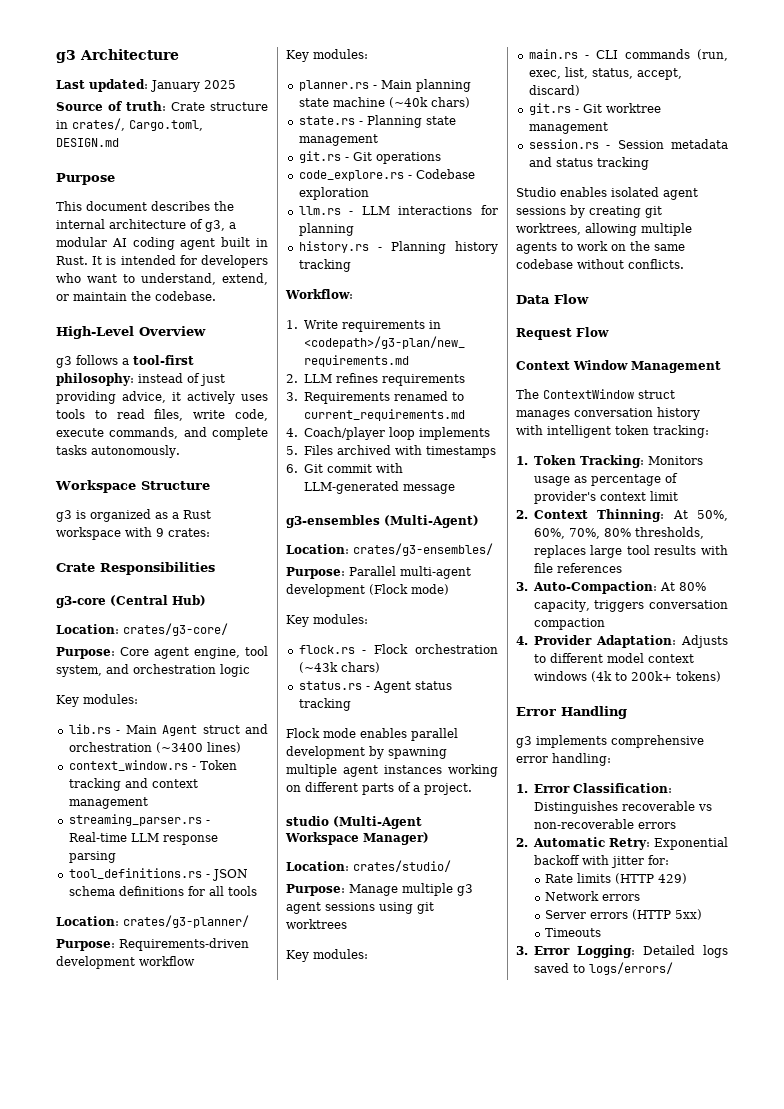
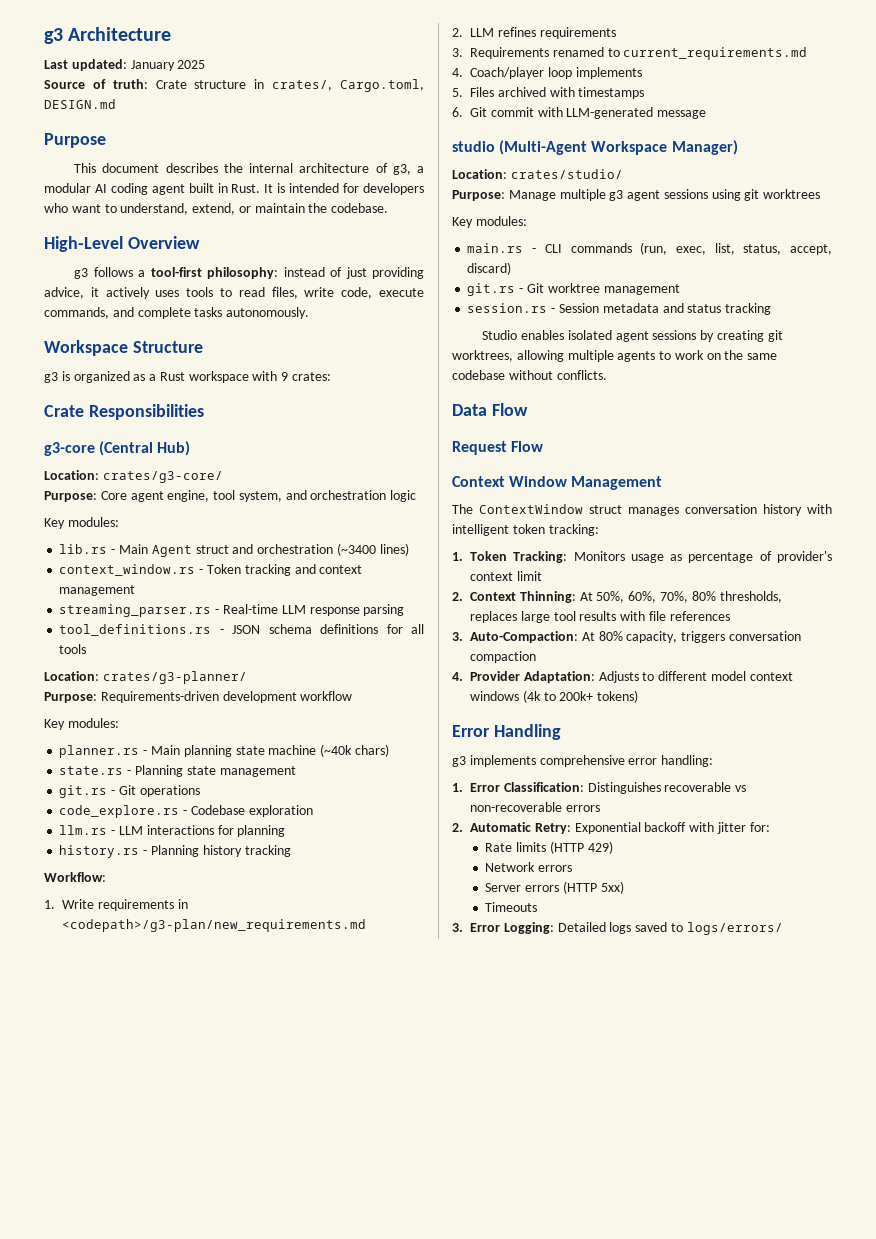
- g3-ensembles (Multi-Agent)
- Location: crates/g3-ensembles/
- Purpose: Parallel multi-agent development (Flock mode)
- Key modules:
- flock.rs - Flock orchestration (~43k chars)
- status.rs - Agent status tracking
- Flock mode enables parallel development by spawning multiple agent instances working on different parts of a project.

